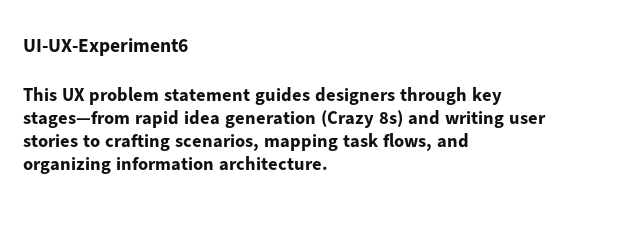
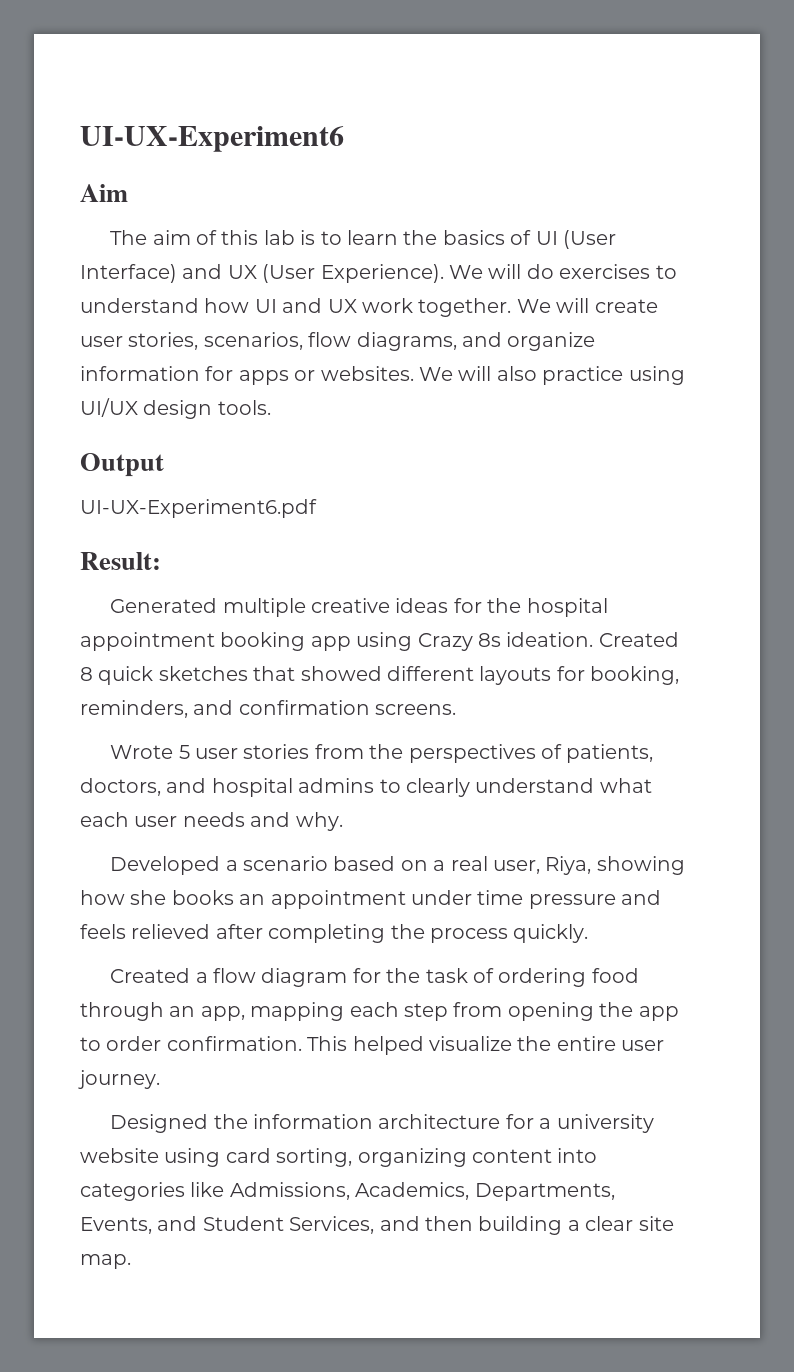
- This UX problem statement guides designers through key stages—from rapid idea generation (Crazy 8s) and writing user stories to crafting scenarios, mapping task flows, and organizing information architecture.
+ Aim
+ The aim of this lab is to learn the basics of UI (User Interface) and UX (User Experience). We will do exercises to understand how UI and UX work together. We will create user stories, scenarios, flow diagrams, and organize information for apps or websites. We will also practice using UI/UX design tools.
+ Output
+ UI-UX-Experiment6.pdf
+ Result:
+ Generated multiple creative ideas for the hospital appointment booking app using Crazy 8s ideation. Created 8 quick sketches that showed different layouts for booking, reminders, and confirmation screens.
+ Wrote 5 user stories from the perspectives of patients, doctors, and hospital admins to clearly understand what each user needs and why.
+ Developed a scenario based on a real user, Riya, showing how she books an appointment under time pressure and feels relieved after completing the process quickly.
+ Created a flow diagram for the task of ordering food through an app, mapping each step from opening the app to order confirmation. This helped visualize the entire user journey.
+ Designed the information architecture for a university website using card sorting, organizing content into categories like Admissions, Academics, Departments, Events, and Student Services, and then building a clear site map.

